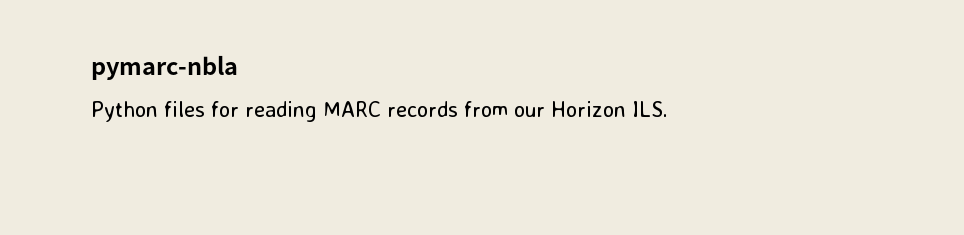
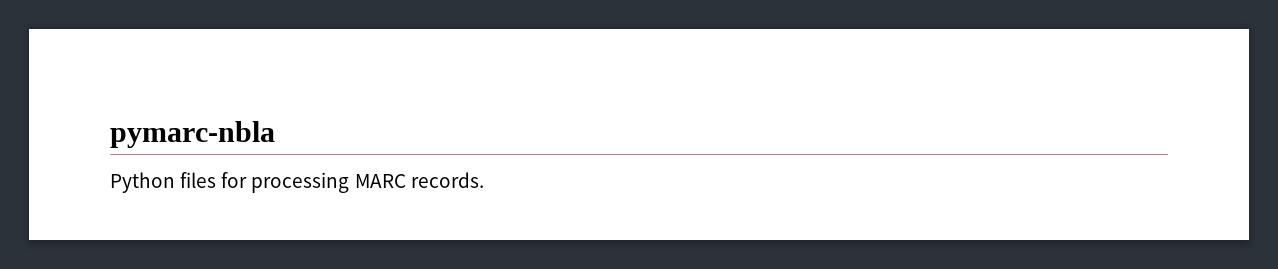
- Python files for reading MARC records from our Horizon ILS.
+ Python files for processing MARC records.

